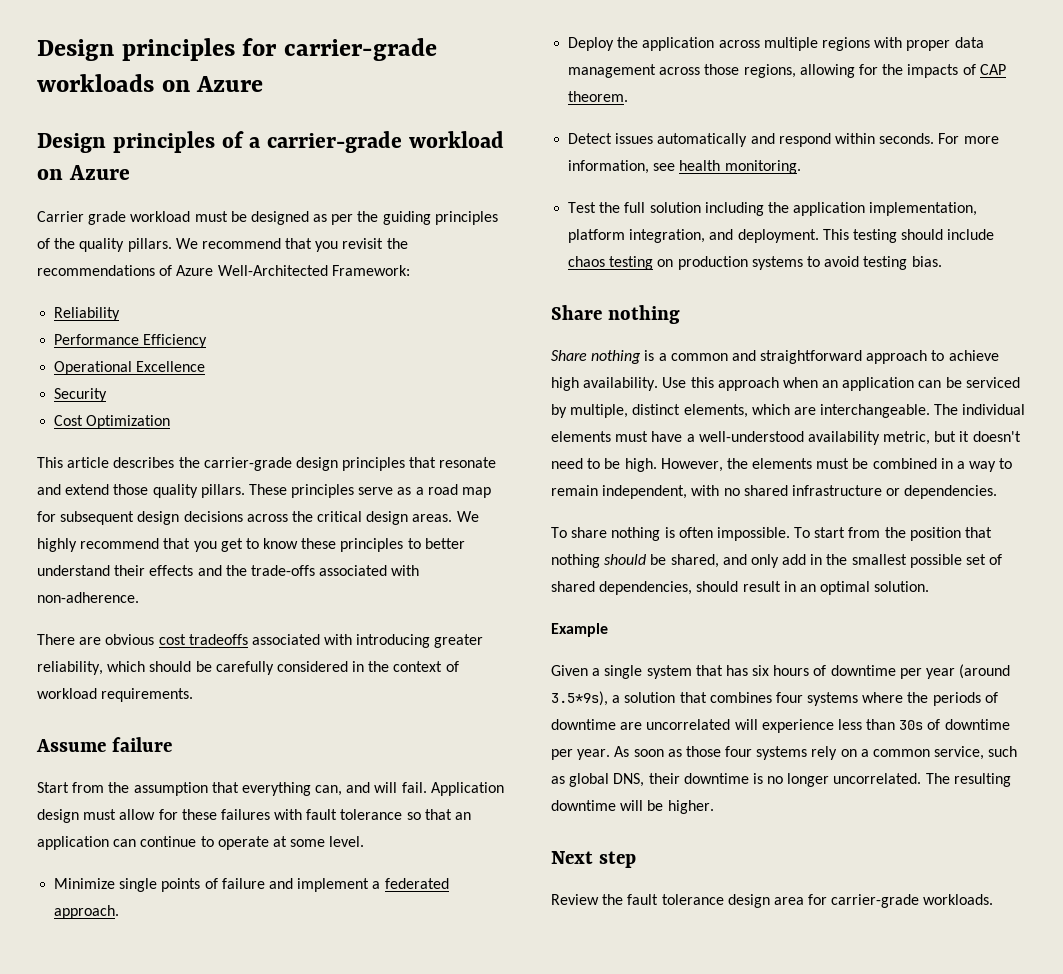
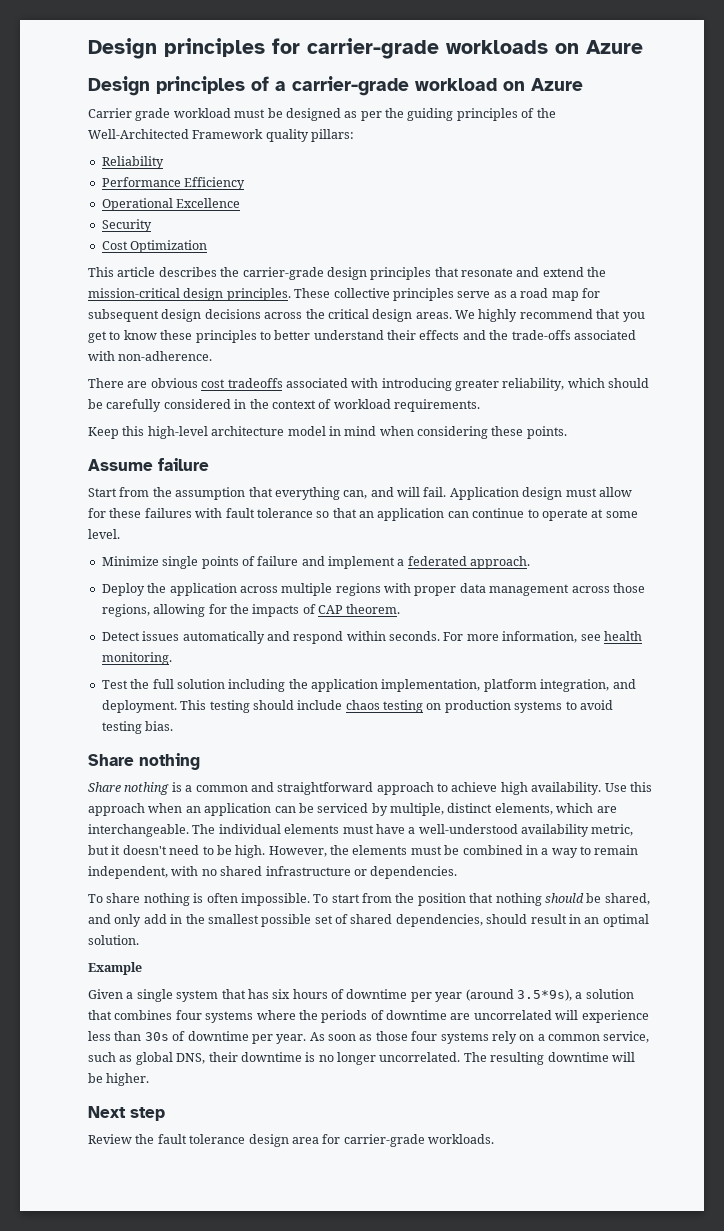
- Carrier grade workload must be designed as per the guiding principles of the quality pillars. We recommend that you revisit the recommendations of Azure Well-Architected Framework:
+ Carrier grade workload must be designed as per the guiding principles of the Well-Architected Framework quality pillars:
- This article describes the carrier-grade design principles that resonate and extend those quality pillars. These principles serve as a road map for subsequent design decisions across the critical design areas.
+ This article describes the carrier-grade design principles that resonate and extend the mission-critical design principles. These collective principles serve as a road map for subsequent design decisions across the critical design areas.
+ Keep this high-level architecture model in mind when considering these points.

